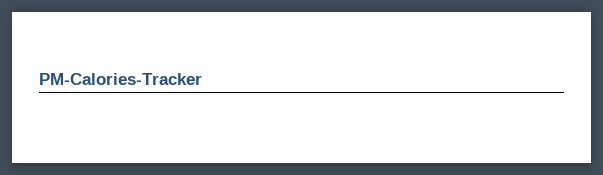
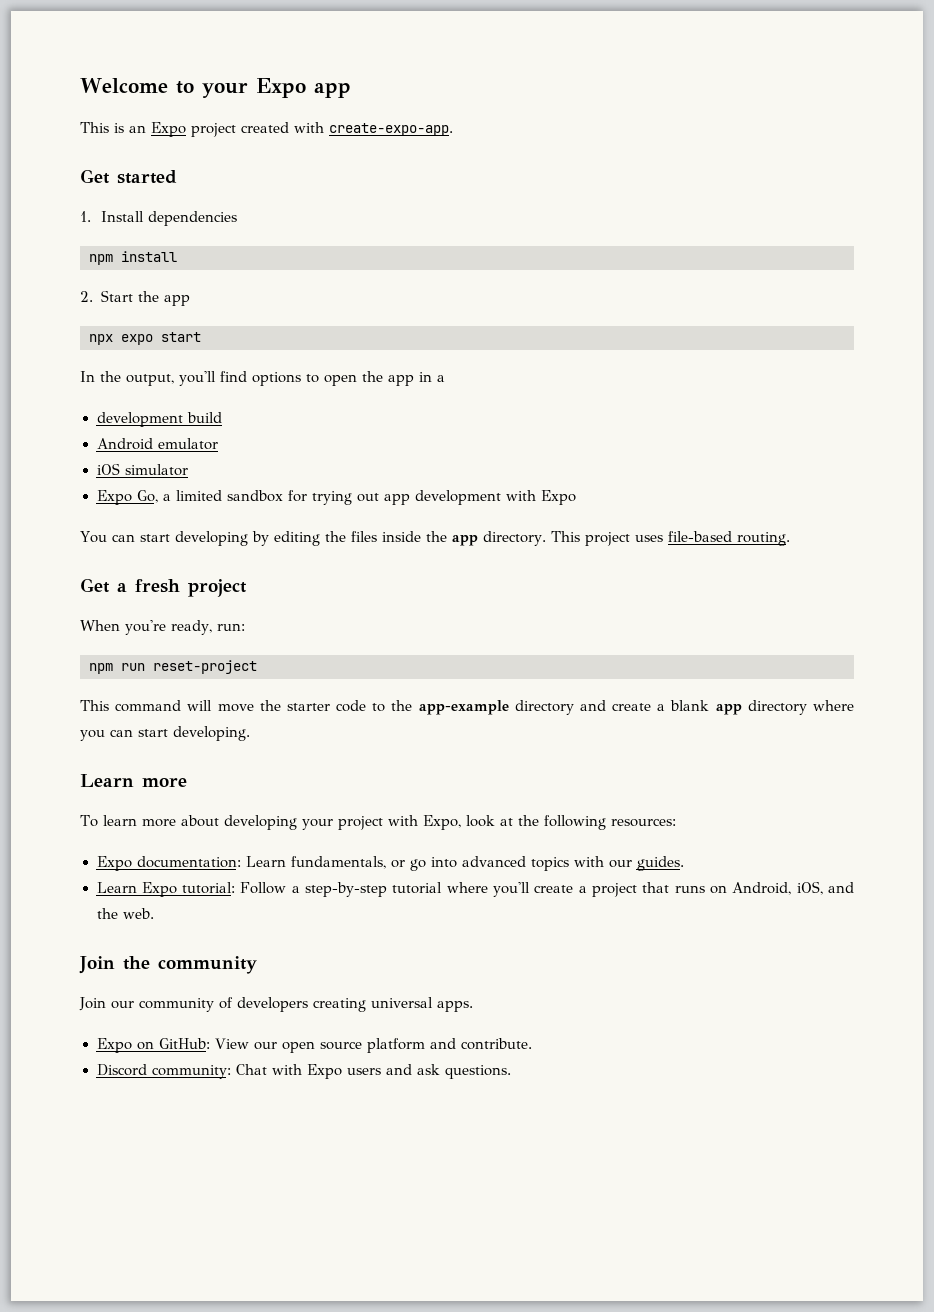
- PM-Calories-Tracker
+ Welcome to your Expo app
+ This is an Expo project created with create-expo-app.
+ Get started
+ 1. Install dependencies
+ npm install
+ 2. Start the app
+ npx expo start
+ In the output, you'll find options to open the app in a
+ development build
+ Android emulator
+ iOS simulator
+ Expo Go, a limited sandbox for trying out app development with Expo
+ You can start developing by editing the files inside the app directory. This project uses file-based routing.
+ Get a fresh project
+ When you're ready, run:
+ npm run reset-project
+ This command will move the starter code to the app-example directory and create a blank app directory where you can start developing.
+ Learn more
+ To learn more about developing your project with Expo, look at the following resources:
+ Expo documentation: Learn fundamentals, or go into advanced topics with our guides.
+ Learn Expo tutorial: Follow a step-by-step tutorial where you'll create a project that runs on Android, iOS, and the web.
+ Join the community
+ Join our community of developers creating universal apps.
+ Expo on GitHub: View our open source platform and contribute.
+ Discord community: Chat with Expo users and ask questions.

